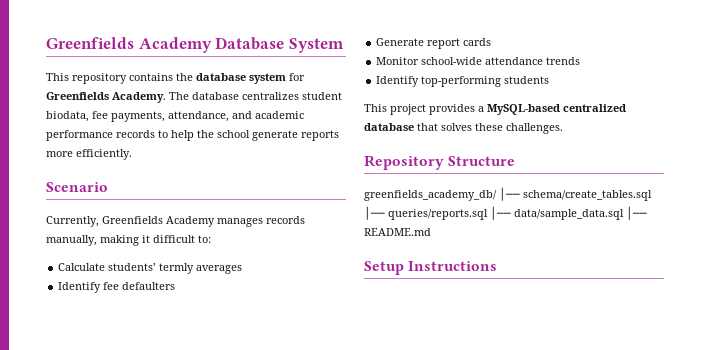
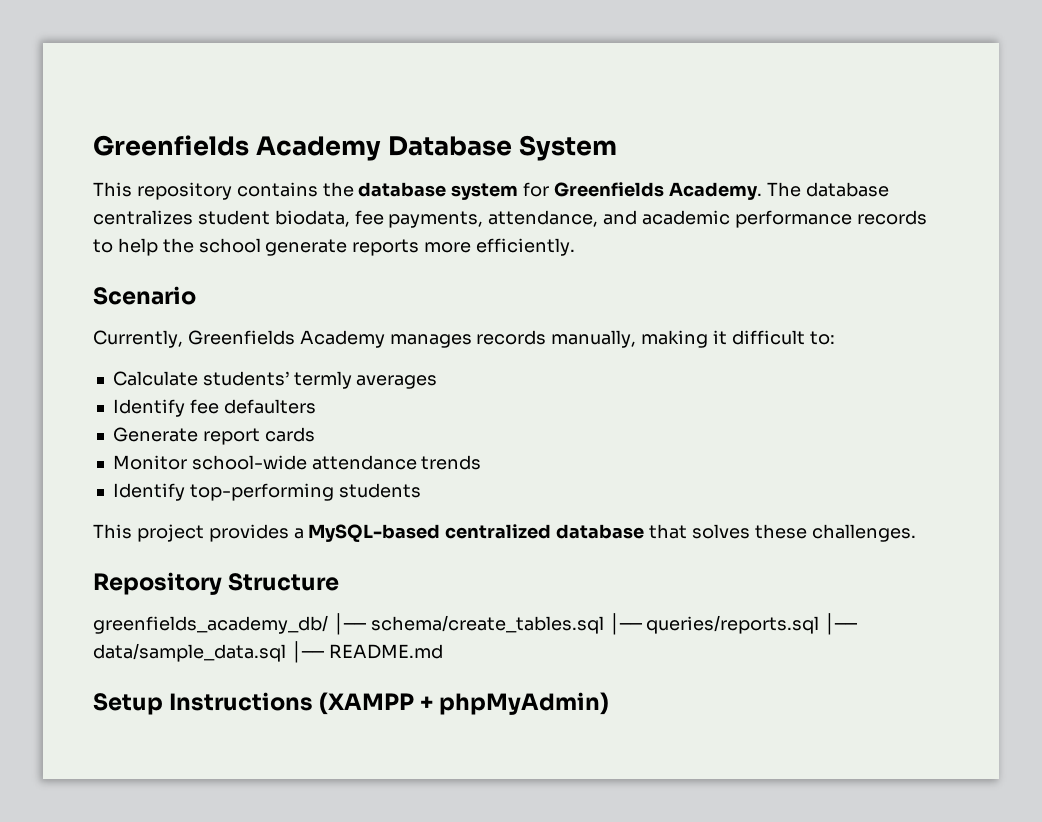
- Setup Instructions
+ Setup Instructions (XAMPP + phpMyAdmin)

